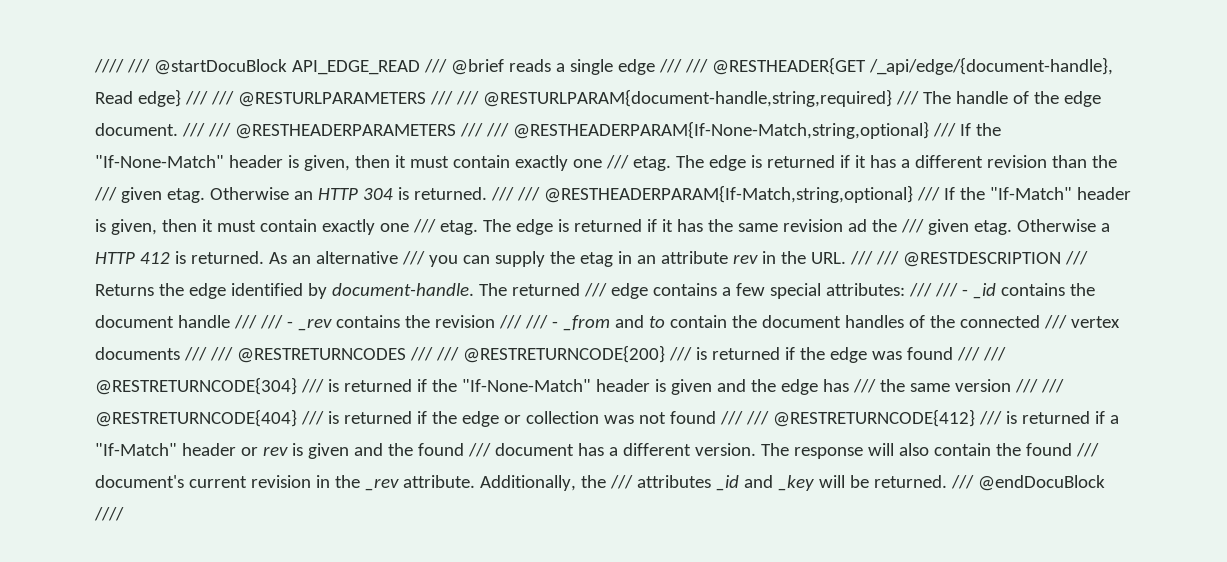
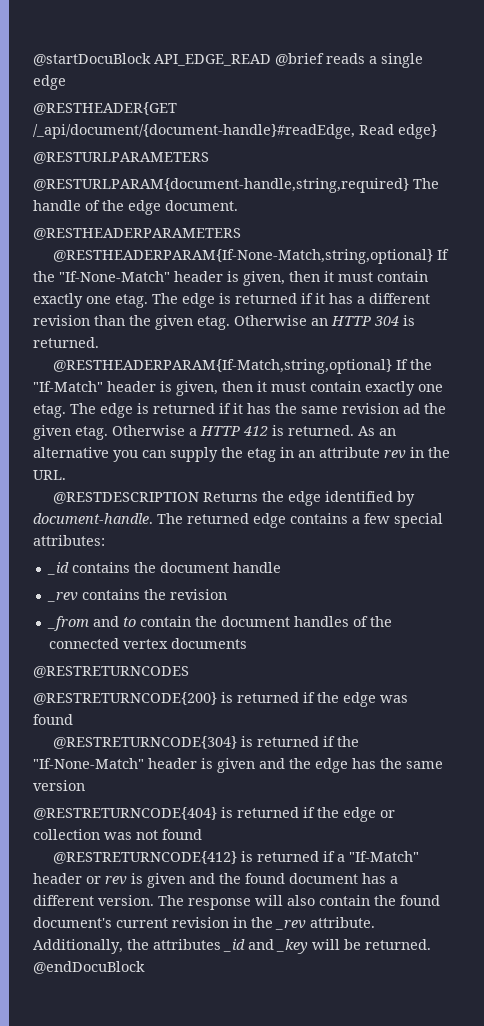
- //// /// @startDocuBlock API_EDGE_READ /// @brief reads a single edge /// /// @RESTHEADER{GET /_api/edge/{document-handle}, Read edge} /// /// @RESTURLPARAMETERS /// /// @RESTURLPARAM{document-handle,string,required} /// The handle of the edge document. /// /// @RESTHEADERPARAMETERS /// /// @RESTHEADERPARAM{If-None-Match,string,optional} /// If the "If-None-Match" header is given, then it must contain exactly one /// etag.
+ @startDocuBlock API_EDGE_READ @brief reads a single edge
+ @RESTHEADER{GET /_api/document/{document-handle}#readEdge, Read edge}
+ @RESTURLPARAMETERS
+ @RESTURLPARAM{document-handle,string,required} The handle of the edge document.
+ @RESTHEADERPARAMETERS
+ @RESTHEADERPARAM{If-None-Match,string,optional} If the "If-None-Match" header is given, then it must contain exactly one etag.
- The edge is returned if it has a different revision than the /// given etag.
+ The edge is returned if it has a different revision than the given etag.
- Otherwise an HTTP 304 is returned. /// /// @RESTHEADERPARAM{If-Match,string,optional} /// If the "If-Match" header is given, then it must contain exactly one /// etag.
+ Otherwise an HTTP 304 is returned.
+ @RESTHEADERPARAM{If-Match,string,optional} If the "If-Match" header is given, then it must contain exactly one etag.
- The edge is returned if it has the same revision ad the /// given etag.
+ The edge is returned if it has the same revision ad the given etag.
- As an alternative /// you can supply the etag in an attribute rev in the URL. /// /// @RESTDESCRIPTION /// Returns the edge identified by document-handle.
+ As an alternative you can supply the etag in an attribute rev in the URL.
+ @RESTDESCRIPTION Returns the edge identified by document-handle.
- The returned /// edge contains a few special attributes: /// /// - _id contains the document handle /// /// - _rev contains the revision /// /// - _from and to contain the document handles of the connected /// vertex documents /// /// @RESTRETURNCODES /// /// @RESTRETURNCODE{200} /// is returned if the edge was found /// /// @RESTRETURNCODE{304} /// is returned if the "If-None-Match" header is given and the edge has /// the same version /// /// @RESTRETURNCODE{404} /// is returned if the edge or collection was not found /// /// @RESTRETURNCODE{412} /// is returned if a "If-Match" header or rev is given and the found /// document has a different version.
+ The returned edge contains a few special attributes:
+ _id contains the document handle
+ _rev contains the revision
+ _from and to contain the document handles of the connected vertex documents
+ @RESTRETURNCODES
+ @RESTRETURNCODE{200} is returned if the edge was found
+ @RESTRETURNCODE{304} is returned if the "If-None-Match" header is given and the edge has the same version
+ @RESTRETURNCODE{404} is returned if the edge or collection was not found
+ @RESTRETURNCODE{412} is returned if a "If-Match" header or rev is given and the found document has a different version.
- The response will also contain the found /// document's current revision in the _rev attribute.
+ The response will also contain the found document's current revision in the _rev attribute.
- Additionally, the /// attributes _id and _key will be returned.
+ Additionally, the attributes _id and _key will be returned.
- /// @endDocuBlock ////
+ @endDocuBlock

